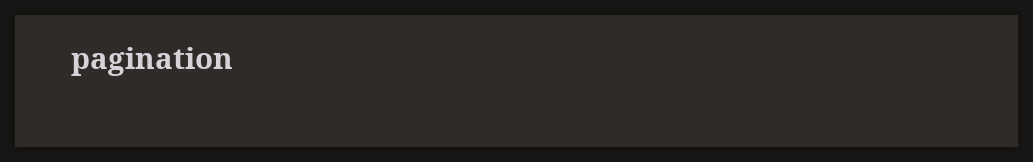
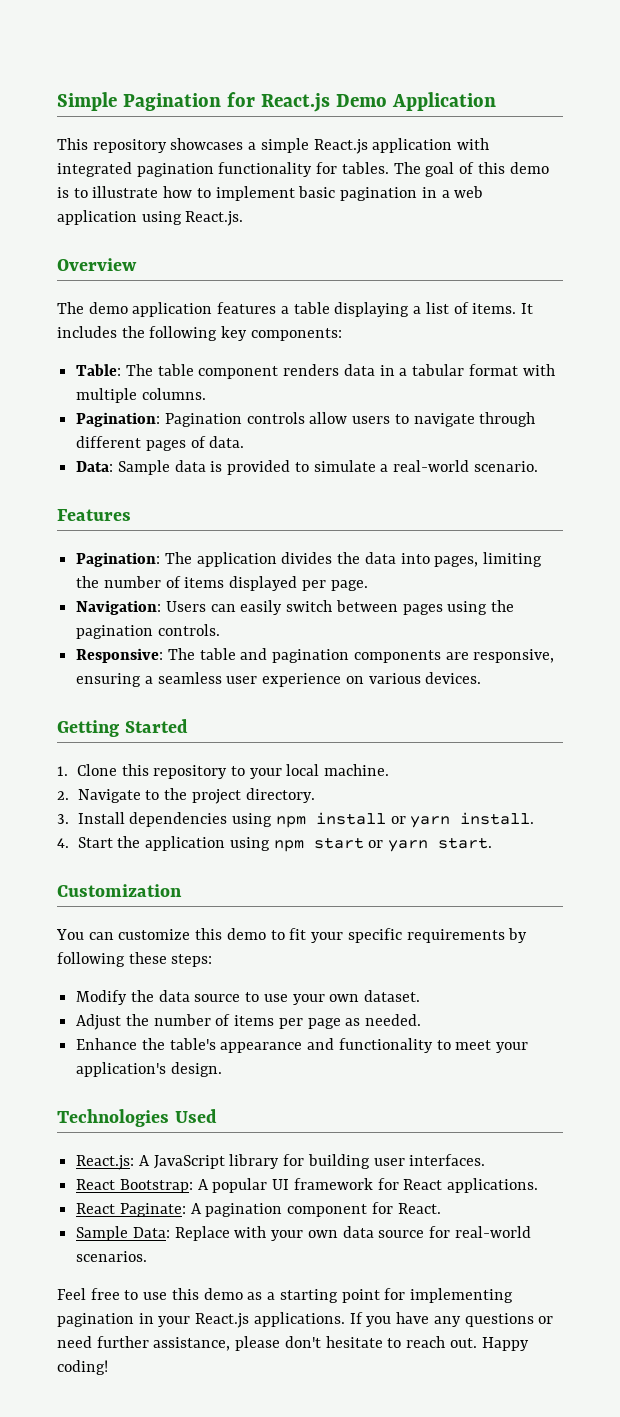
- pagination
+ Simple Pagination for React.js Demo Application
+ This repository showcases a simple React.js application with integrated pagination functionality for tables. The goal of this demo is to illustrate how to implement basic pagination in a web application using React.js.
+ Overview
+ The demo application features a table displaying a list of items. It includes the following key components:
+ Table: The table component renders data in a tabular format with multiple columns.
+ Pagination: Pagination controls allow users to navigate through different pages of data.
+ Data: Sample data is provided to simulate a real-world scenario.
+ Features
+ Pagination: The application divides the data into pages, limiting the number of items displayed per page.
+ Navigation: Users can easily switch between pages using the pagination controls.
+ Responsive: The table and pagination components are responsive, ensuring a seamless user experience on various devices.
+ Getting Started
+ 1. Clone this repository to your local machine.
+ 2. Navigate to the project directory.
+ 3. Install dependencies using npm install or yarn install.
+ 4. Start the application using npm start or yarn start.
+ Customization
+ You can customize this demo to fit your specific requirements by following these steps:
+ Modify the data source to use your own dataset.
+ Adjust the number of items per page as needed.
+ Enhance the table's appearance and functionality to meet your application's design.
+ Technologies Used
+ React.js: A JavaScript library for building user interfaces.
+ React Bootstrap: A popular UI framework for React applications.
+ React Paginate: A pagination component for React.
+ Sample Data: Replace with your own data source for real-world scenarios.
+ Feel free to use this demo as a starting point for implementing pagination in your React.js applications. If you have any questions or need further assistance, please don't hesitate to reach out. Happy coding!

